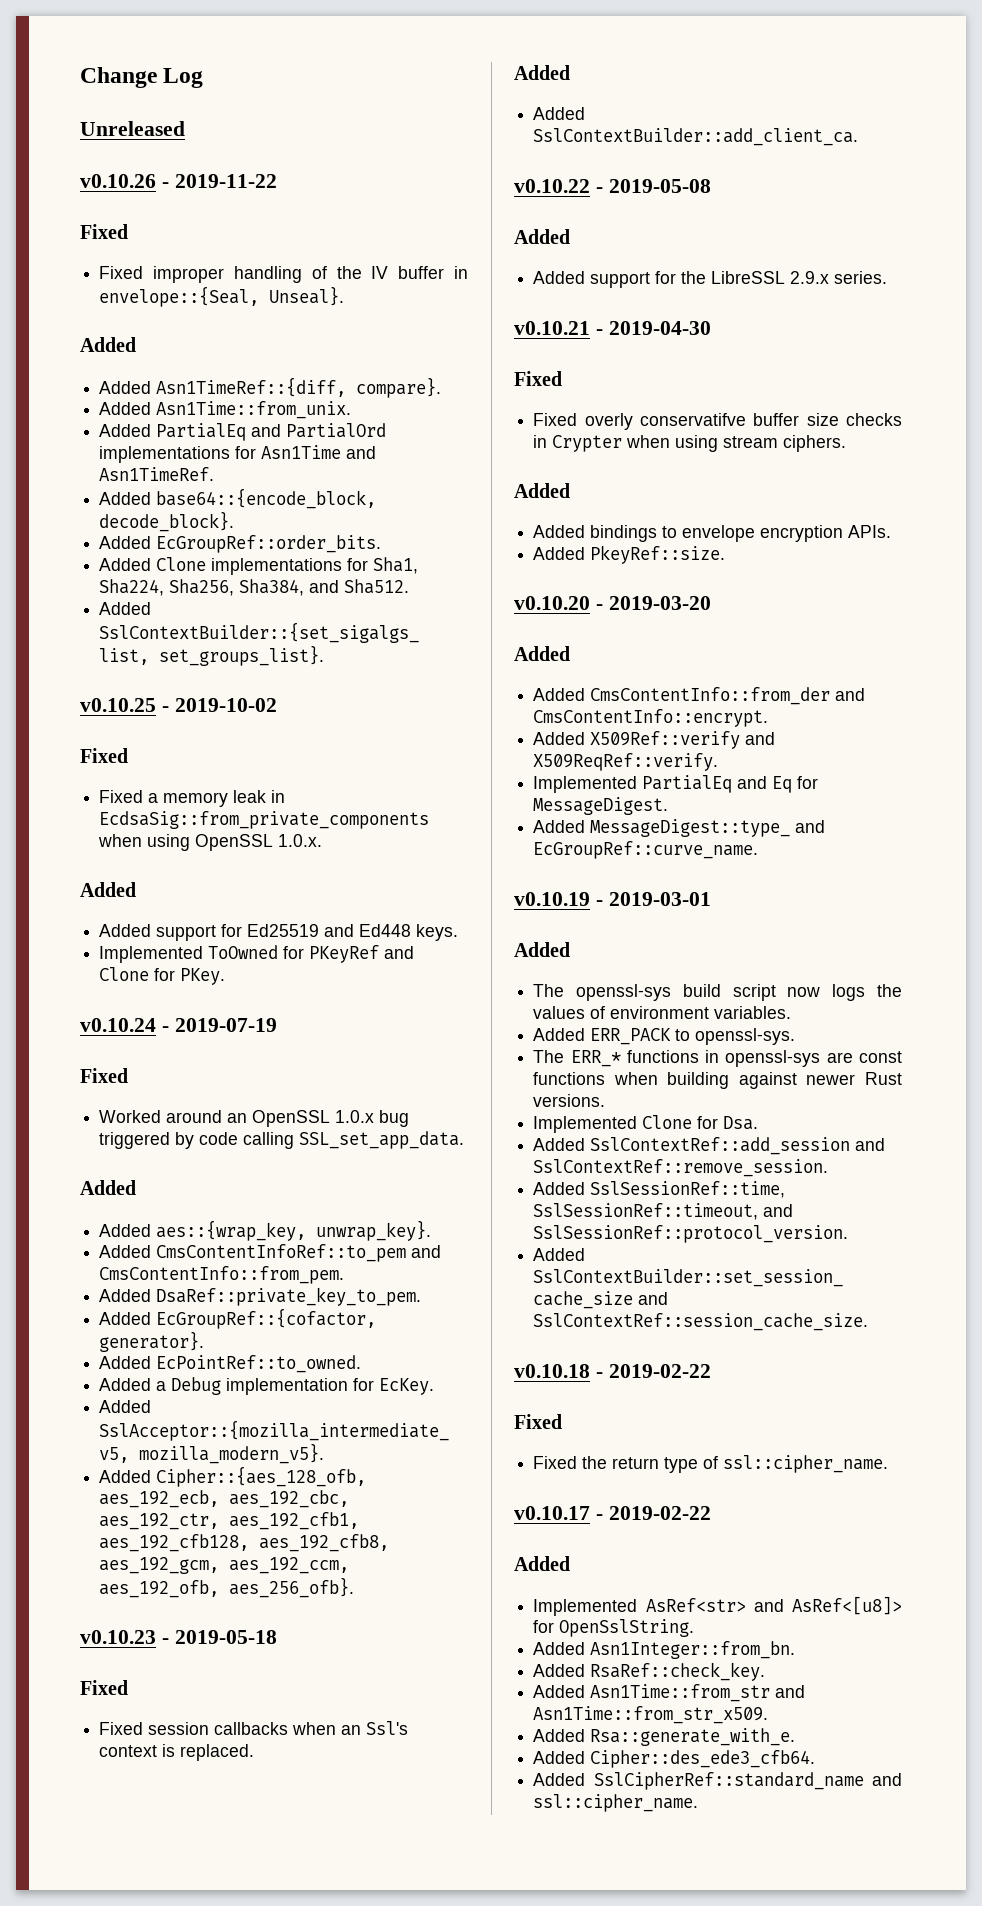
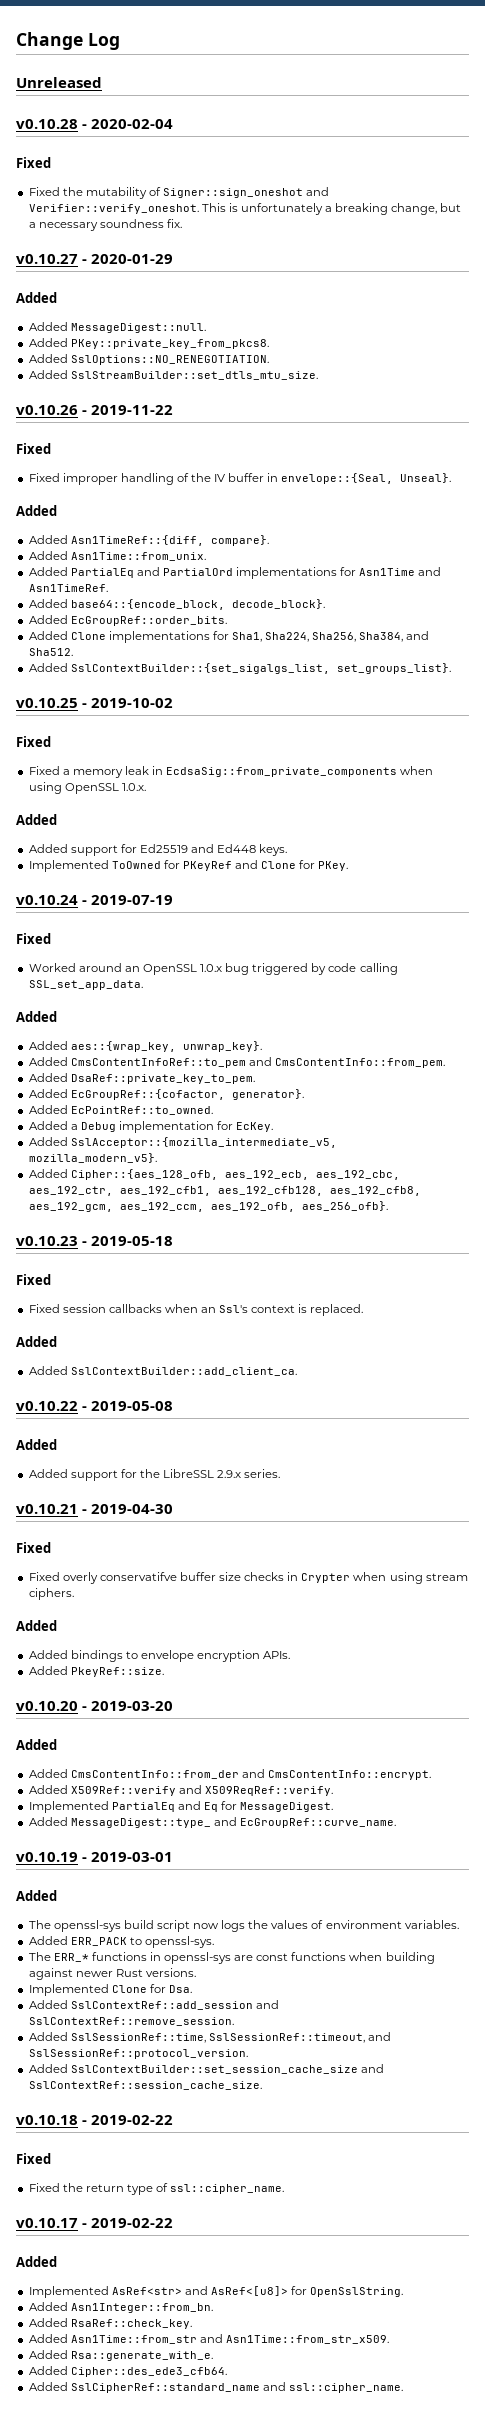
+ v0.10.28 - 2020-02-04
+ Fixed
+ Fixed the mutability of Signer::sign_oneshot and Verifier::verify_oneshot. This is unfortunately a breaking change, but a necessary soundness fix.
+ v0.10.27 - 2020-01-29
+ Added
+ Added MessageDigest::null.
+ Added PKey::private_key_from_pkcs8.
+ Added SslOptions::NO_RENEGOTIATION.
+ Added SslStreamBuilder::set_dtls_mtu_size.

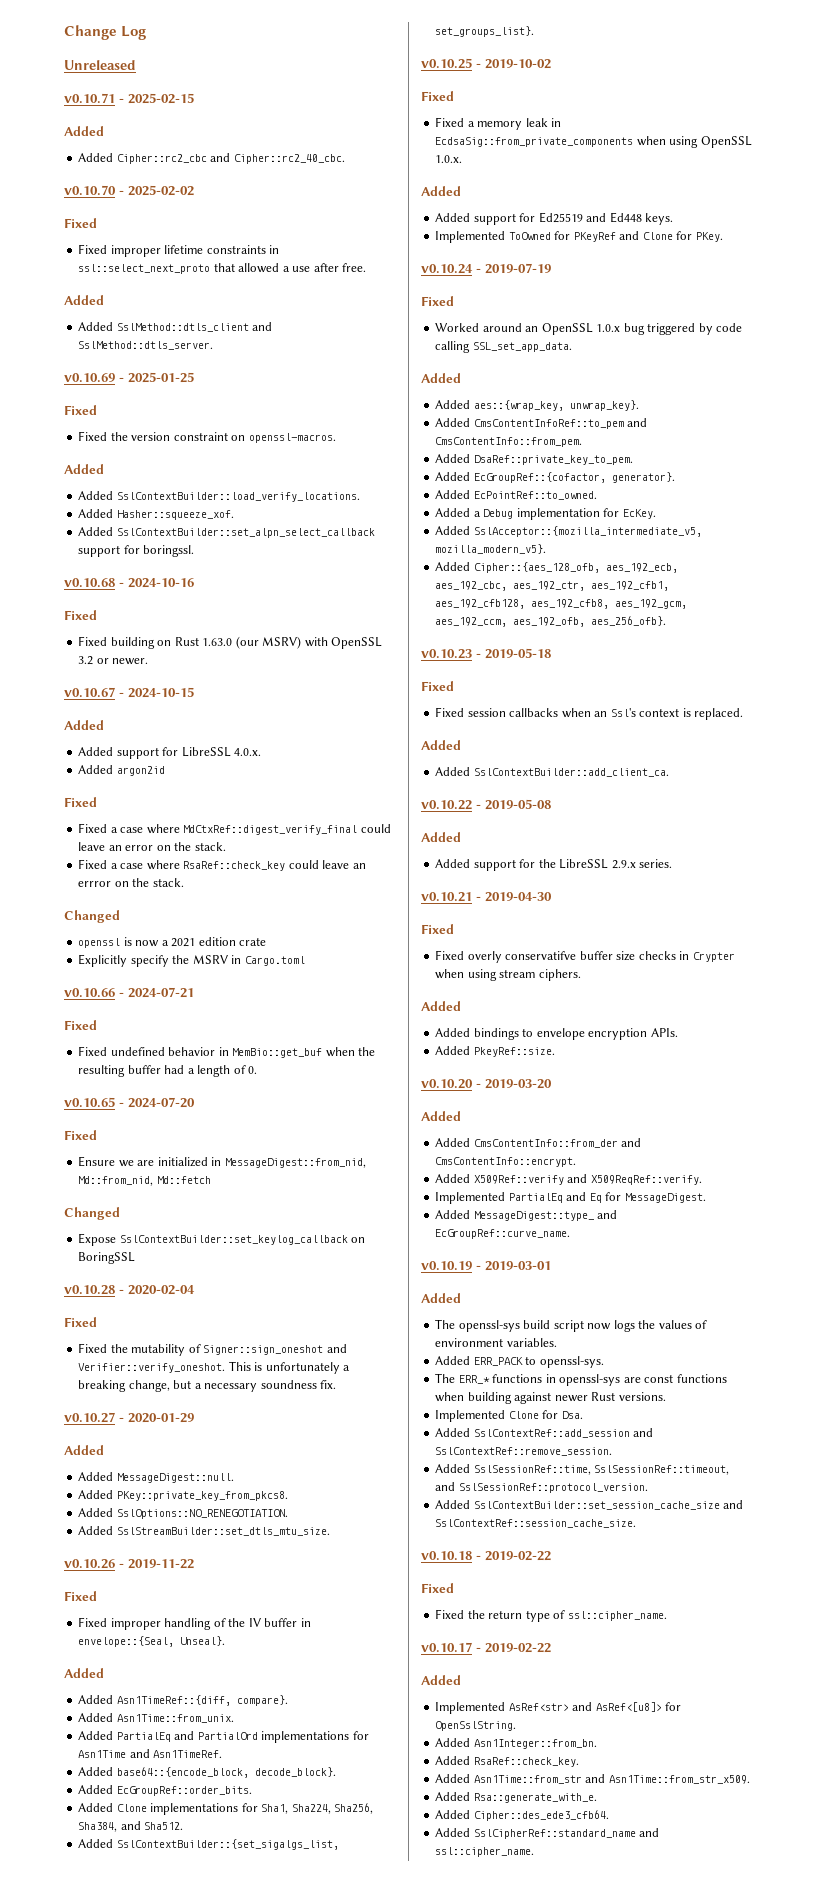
+ v0.10.71 - 2025-02-15
+ Added
+ Added Cipher::rc2_cbc and Cipher::rc2_40_cbc.
+ v0.10.70 - 2025-02-02
+ Fixed
+ Fixed improper lifetime constraints in ssl::select_next_proto that allowed a use after free.
+ Added
+ Added SslMethod::dtls_client and SslMethod::dtls_server.
+ v0.10.69 - 2025-01-25
+ Fixed
+ Fixed the version constraint on openssl-macros.
+ Added
+ Added SslContextBuilder::load_verify_locations.
+ Added Hasher::squeeze_xof.
+ Added SslContextBuilder::set_alpn_select_callback support for boringssl.
+ v0.10.68 - 2024-10-16
+ Fixed
+ Fixed building on Rust 1.63.0 (our MSRV) with OpenSSL 3.2 or newer.
+ v0.10.67 - 2024-10-15
+ Added
+ Added support for LibreSSL 4.0.x.
+ Added argon2id
+ Fixed
+ Fixed a case where MdCtxRef::digest_verify_final could leave an error on the stack.
+ Fixed a case where RsaRef::check_key could leave an errror on the stack.
+ Changed
+ openssl is now a 2021 edition crate
+ Explicitly specify the MSRV in Cargo.toml
+ v0.10.66 - 2024-07-21
+ Fixed
+ Fixed undefined behavior in MemBio::get_buf when the resulting buffer had a length of 0.
+ v0.10.65 - 2024-07-20
+ Fixed
+ Ensure we are initialized in MessageDigest::from_nid, Md::from_nid, Md::fetch
+ Changed
+ Expose SslContextBuilder::set_keylog_callback on BoringSSL

